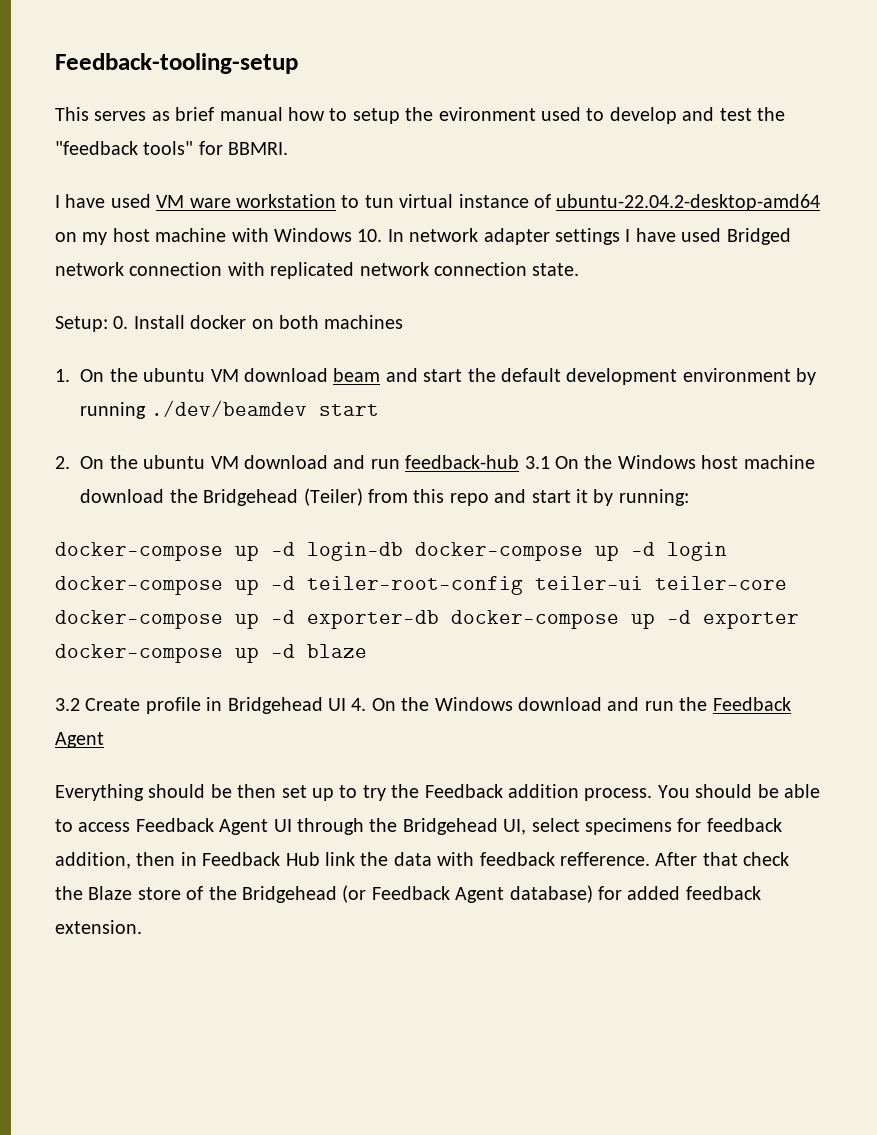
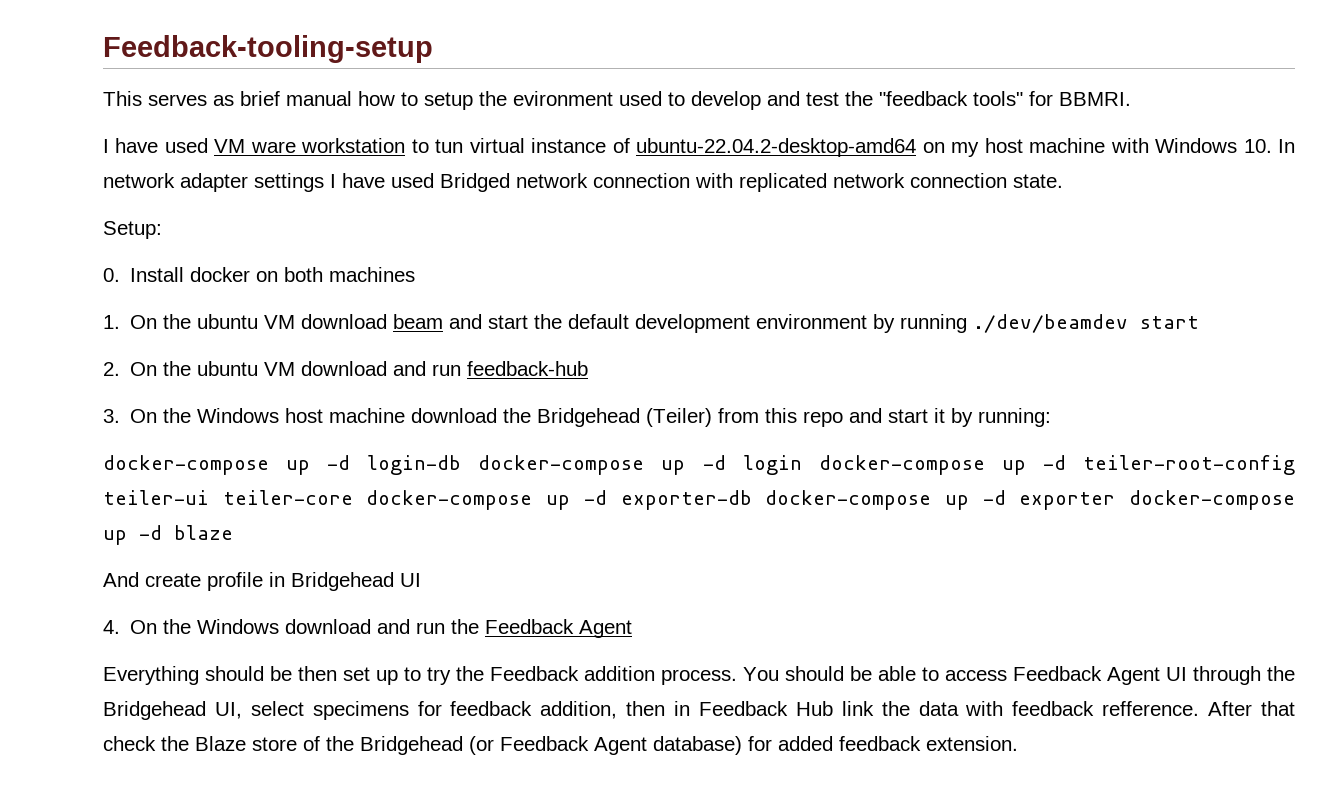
- Setup: 0. Install docker on both machines
+ Setup:
+ 0. Install docker on both machines
- 2. On the ubuntu VM download and run feedback-hub 3.1 On the Windows host machine download the Bridgehead (Teiler) from this repo and start it by running:
+ 2. On the ubuntu VM download and run feedback-hub
+ 3. On the Windows host machine download the Bridgehead (Teiler) from this repo and start it by running:
- 3.2 Create profile in Bridgehead UI 4. On the Windows download and run the Feedback Agent
+ And create profile in Bridgehead UI
+ 4. On the Windows download and run the Feedback Agent

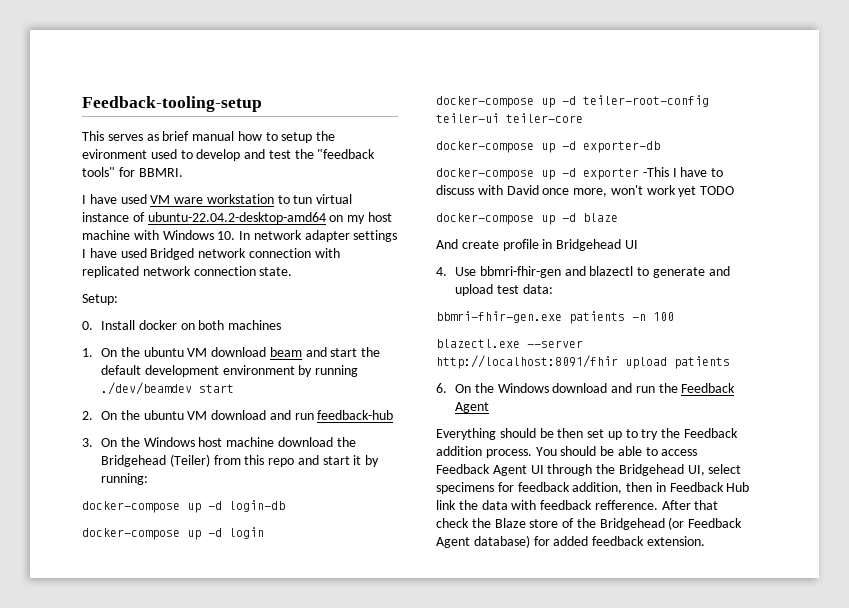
- docker-compose up -d login-db docker-compose up -d login docker-compose up -d teiler-root-config teiler-ui teiler-core docker-compose up -d exporter-db docker-compose up -d exporter docker-compose up -d blaze
+ docker-compose up -d login-db
+ docker-compose up -d login
+ docker-compose up -d teiler-root-config teiler-ui teiler-core
+ docker-compose up -d exporter-db
+ docker-compose up -d exporter -This I have to discuss with David once more, won't work yet TODO
+ docker-compose up -d blaze
- 4. On the Windows download and run the Feedback Agent
+ 4. Use bbmri-fhir-gen and blazectl to generate and upload test data:
+ bbmri-fhir-gen.exe patients -n 100
+ blazectl.exe --server http://localhost:8091/fhir upload patients
+ 6. On the Windows download and run the Feedback Agent

